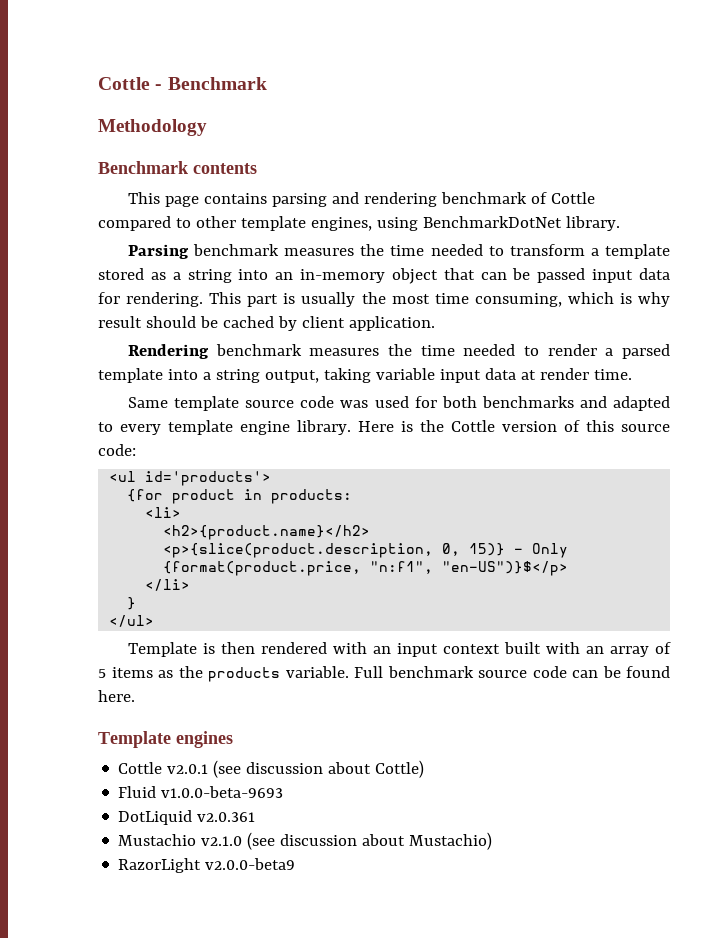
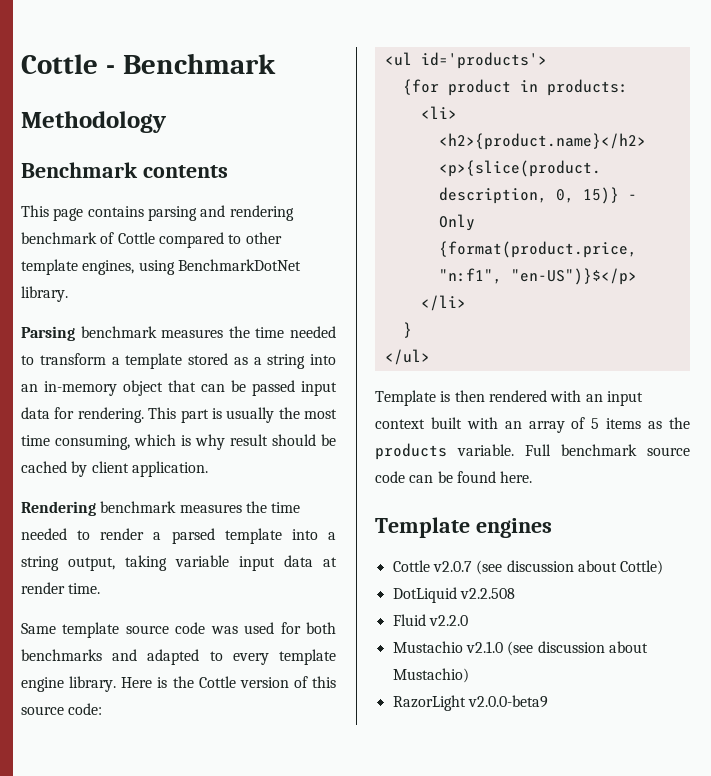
- Cottle v2.0.1 (see discussion about Cottle)
+ Cottle v2.0.7 (see discussion about Cottle)
+ DotLiquid v2.2.508
- Fluid v1.0.0-beta-9693
- DotLiquid v2.0.361
+ Fluid v2.2.0

